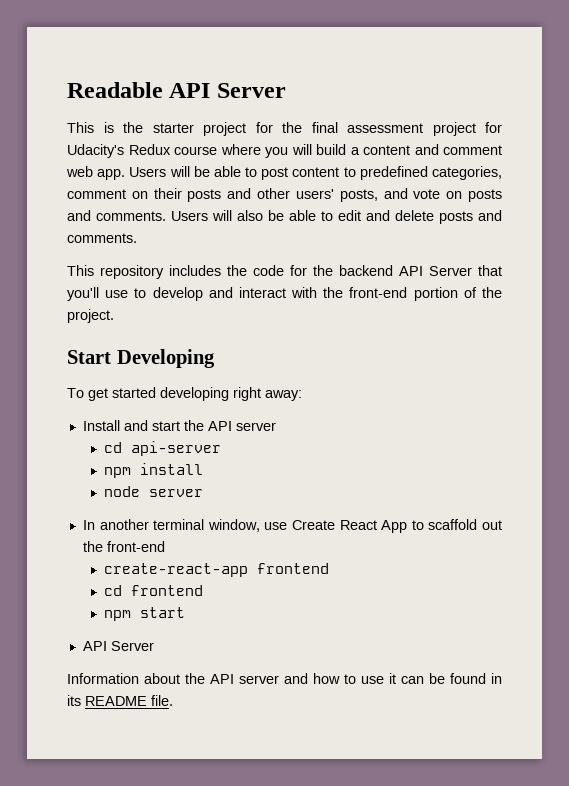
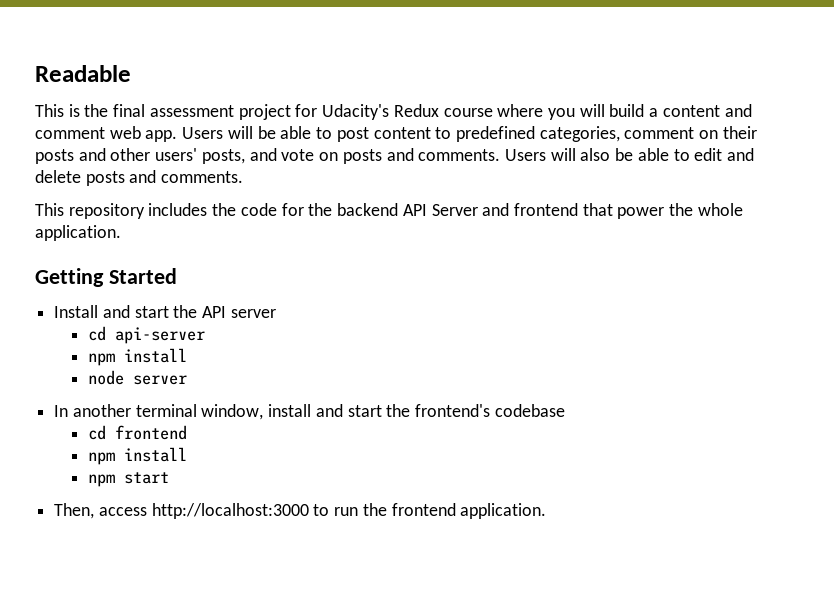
- Readable API Server
+ Readable
- This is the starter project for the final assessment project for Udacity's Redux course where you will build a content and comment web app.
+ This is the final assessment project for Udacity's Redux course where you will build a content and comment web app.
- This repository includes the code for the backend API Server that you'll use to develop and interact with the front-end portion of the project.
- Start Developing
- To get started developing right away:
+ This repository includes the code for the backend API Server and frontend that power the whole application.
+ Getting Started
- In another terminal window, use Create React App to scaffold out the front-end
- create-react-app frontend
+ In another terminal window, install and start the frontend's codebase
  cd frontend
+ npm install
  npm start
- API Server
- Information about the API server and how to use it can be found in its README file.
+ Then, access http://localhost:3000 to run the frontend application.

